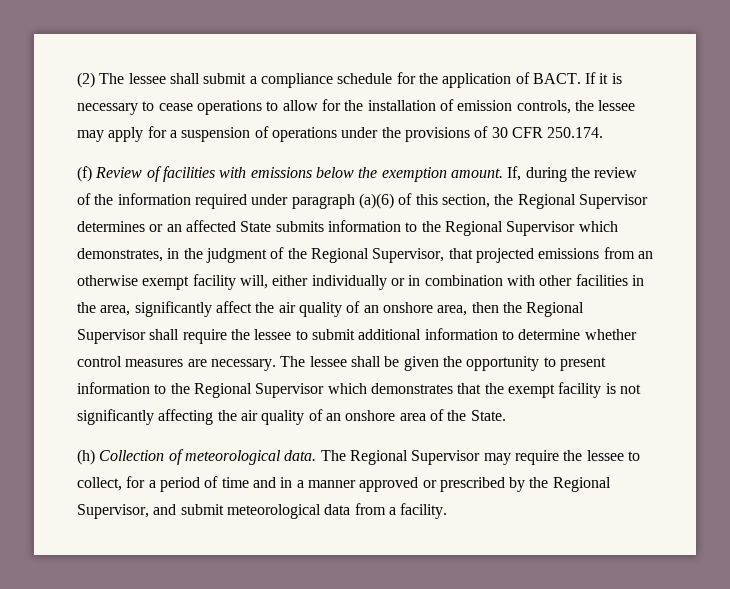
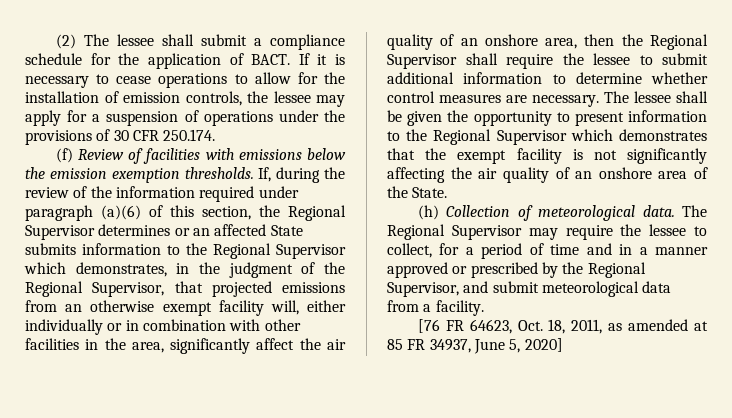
- (f) Review of facilities with emissions below the exemption amount.
+ (f) Review of facilities with emissions below the emission exemption thresholds.
+ [76 FR 64623, Oct. 18, 2011, as amended at 85 FR 34937, June 5, 2020]

